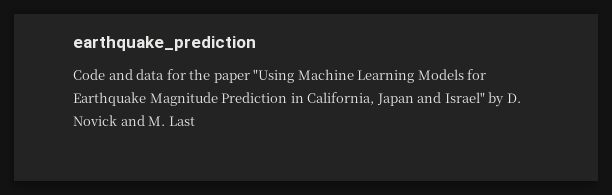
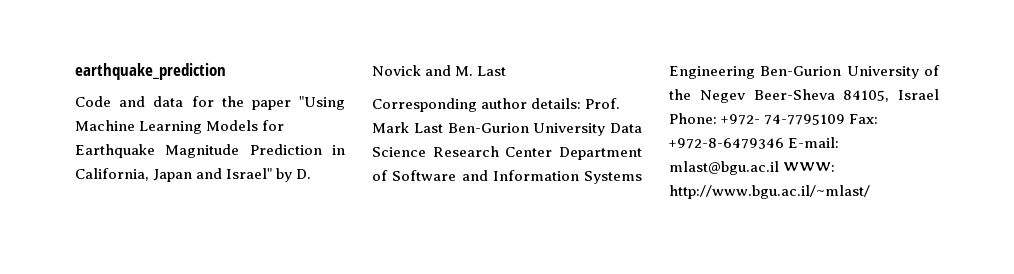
+ Corresponding author details: Prof. Mark Last Ben-Gurion University Data Science Research Center Department of Software and Information Systems Engineering Ben-Gurion University of the Negev Beer-Sheva 84105, Israel Phone: +972- 74-7795109 Fax: +972-8-6479346 E-mail: mlast@bgu.ac.il WWW: http://www.bgu.ac.il/~mlast/

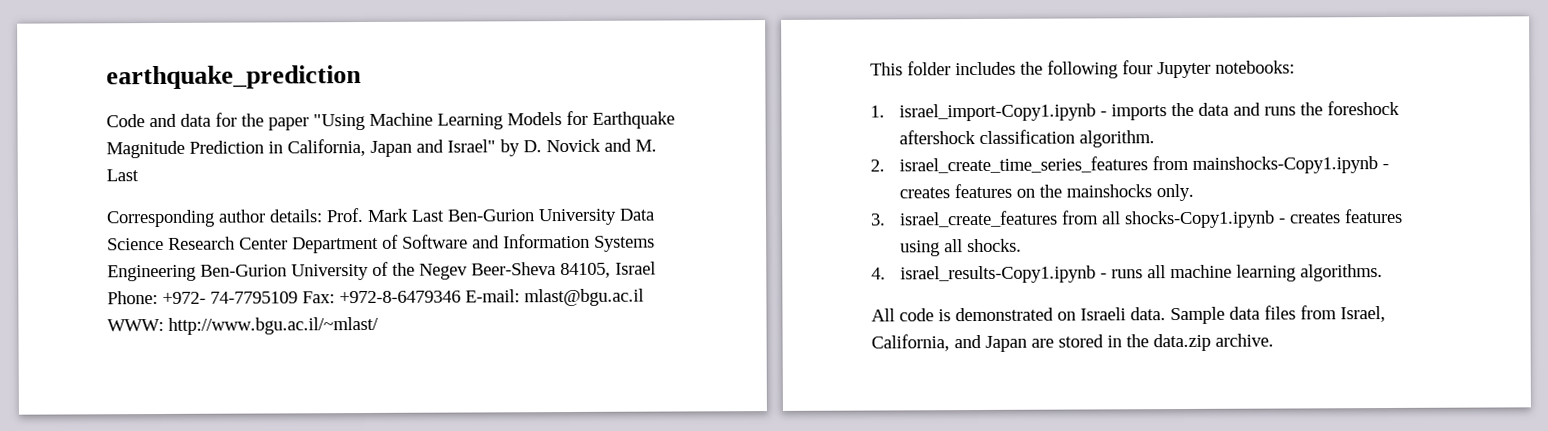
+ This folder includes the following four Jupyter notebooks:
+ 1. israel_import-Copy1.ipynb - imports the data and runs the foreshock aftershock classification algorithm.
+ 2. israel_create_time_series_features from mainshocks-Copy1.ipynb - creates features on the mainshocks only.
+ 3. israel_create_features from all shocks-Copy1.ipynb - creates features using all shocks.
+ 4. israel_results-Copy1.ipynb - runs all machine learning algorithms.
+ All code is demonstrated on Israeli data. Sample data files from Israel, California, and Japan are stored in the data.zip archive.

